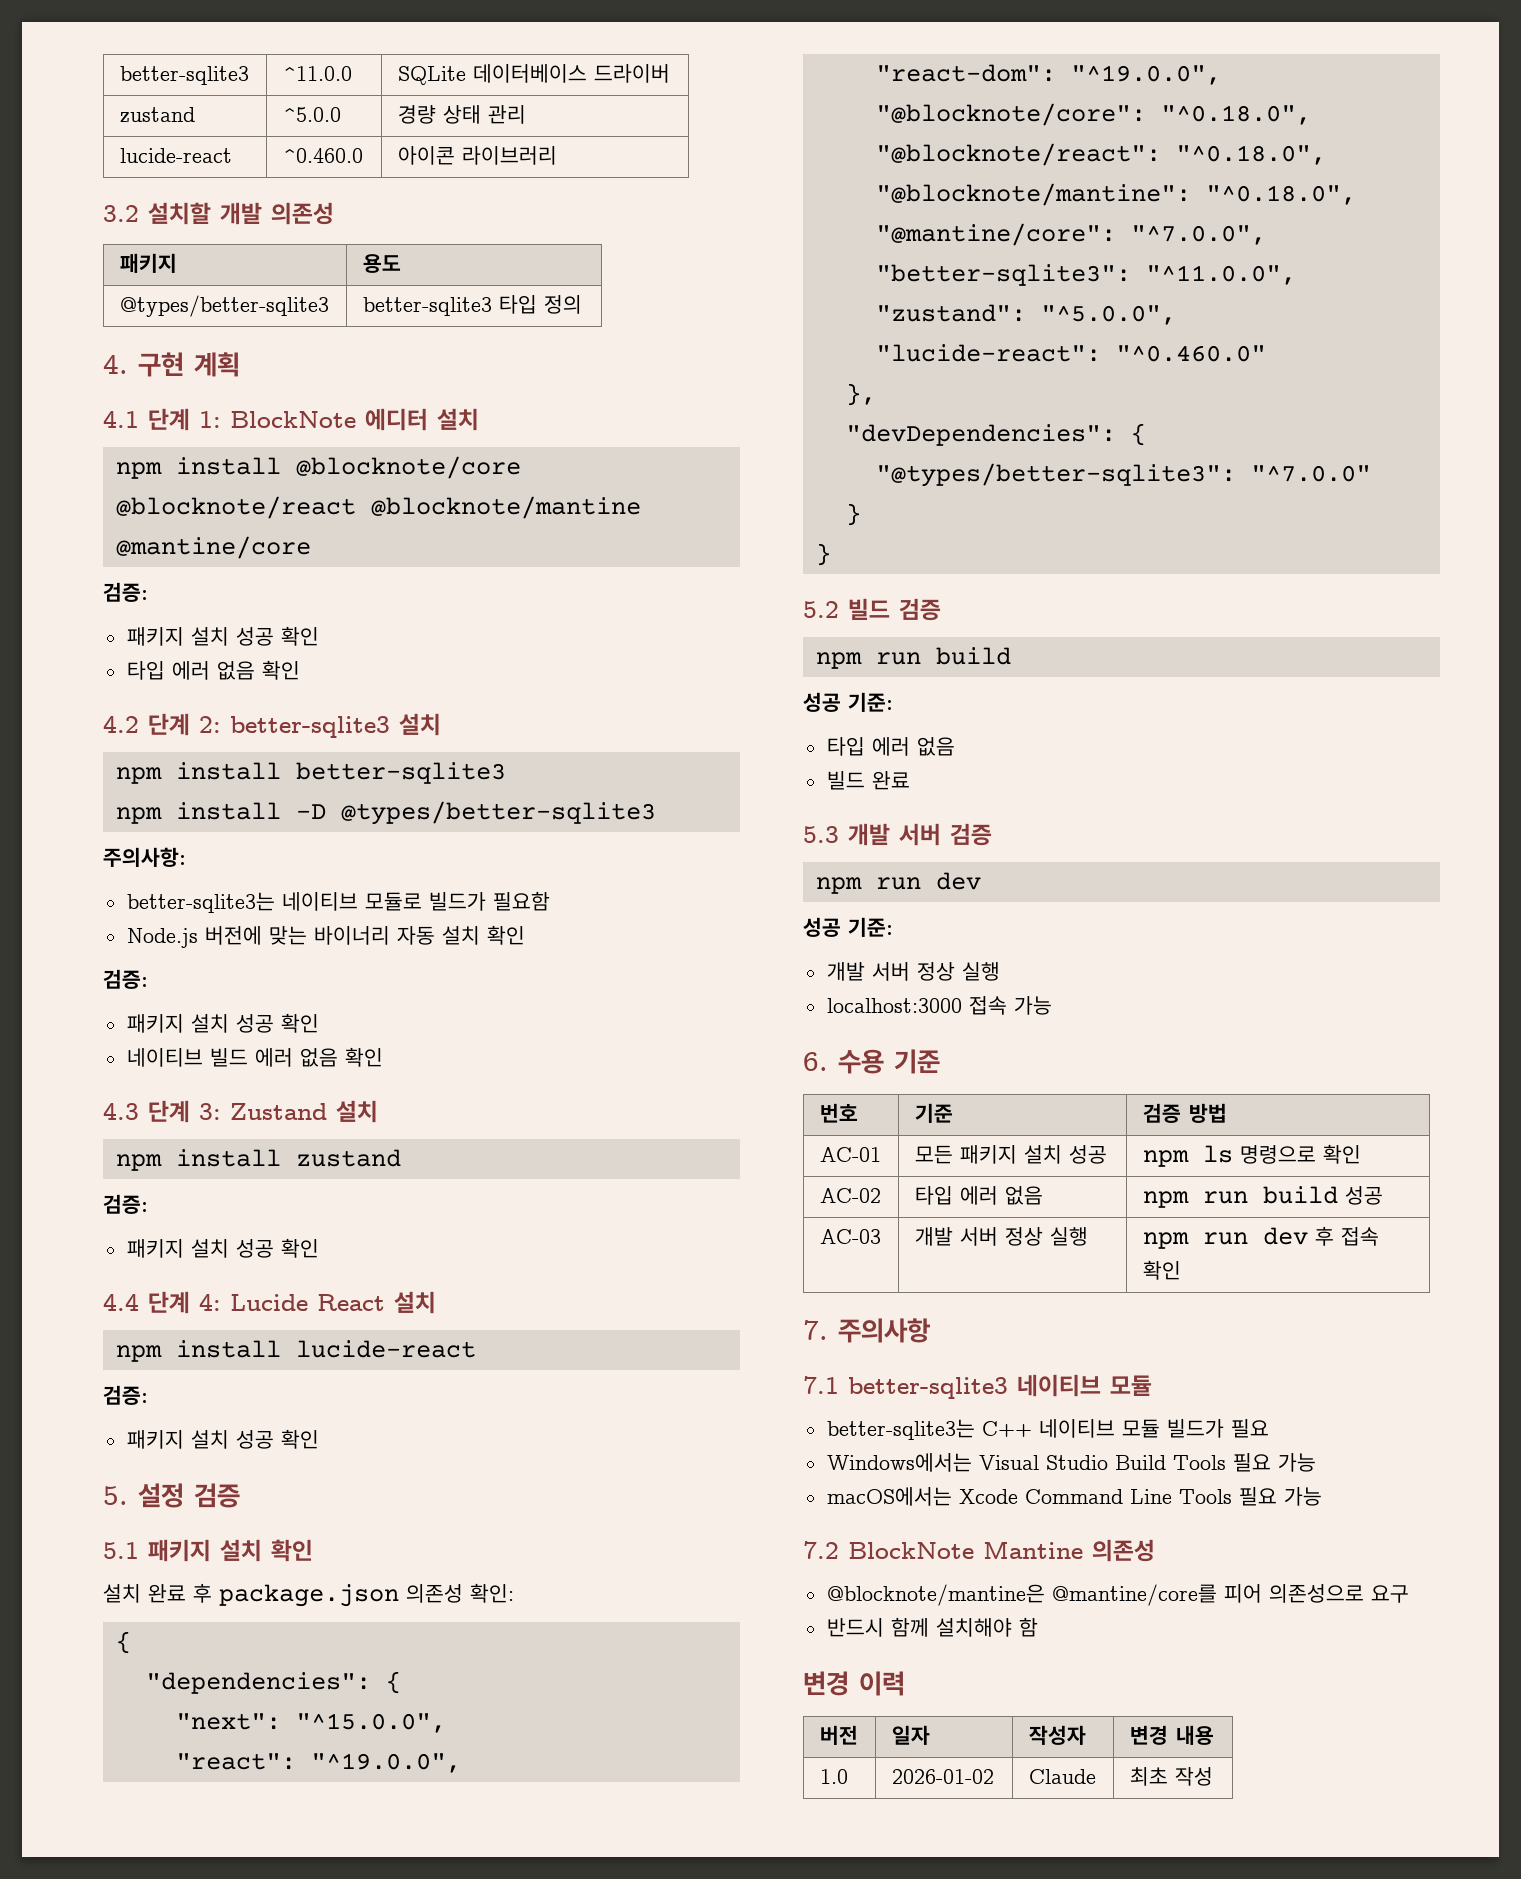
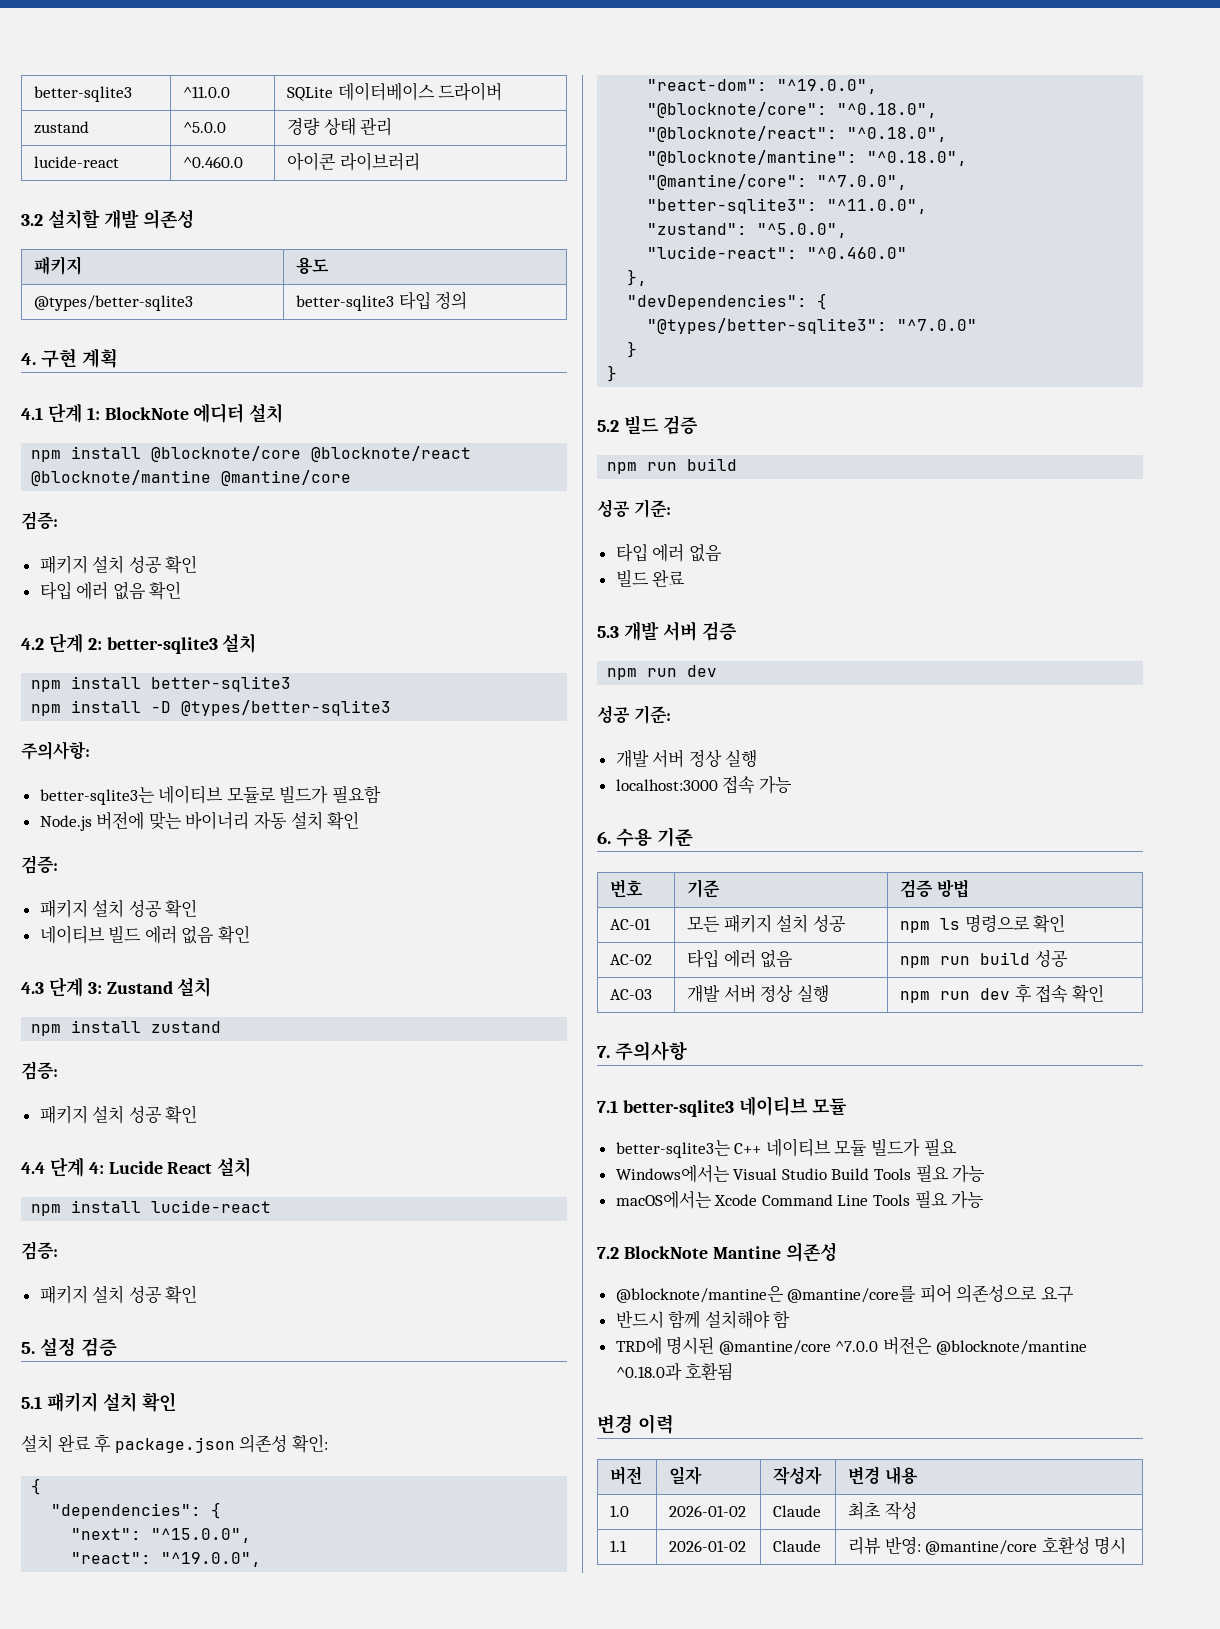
+ TRD에 명시된 @mantine/core ^7.0.0 버전은 @blocknote/mantine ^0.18.0과 호환됨
+ 1.1 | 2026-01-02 | Claude | 리뷰 반영: @mantine/core 호환성 명시

